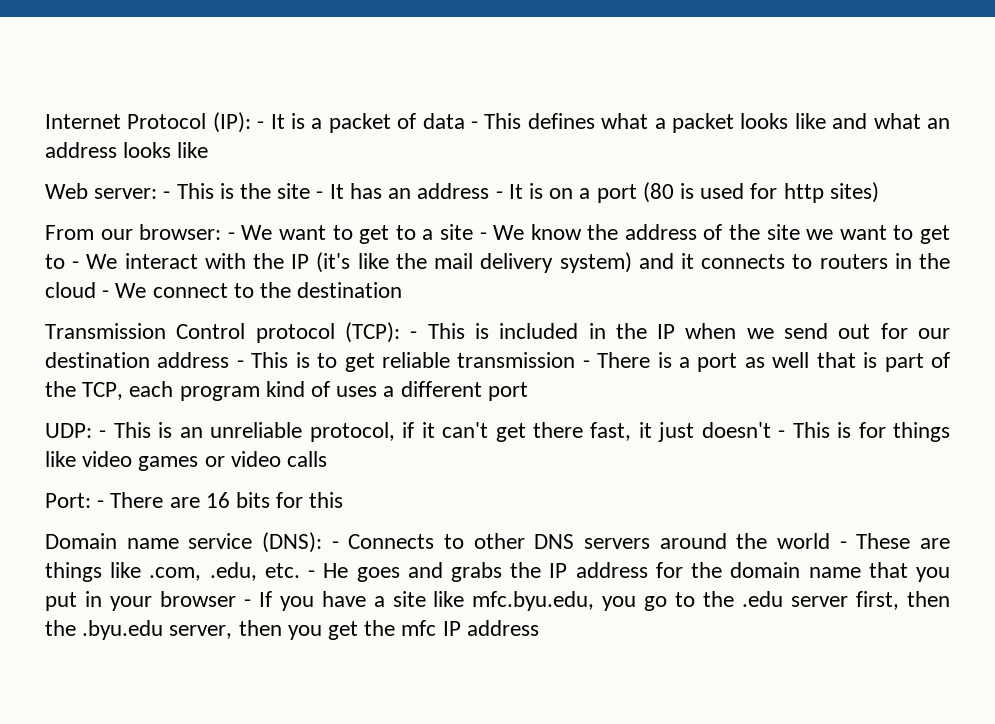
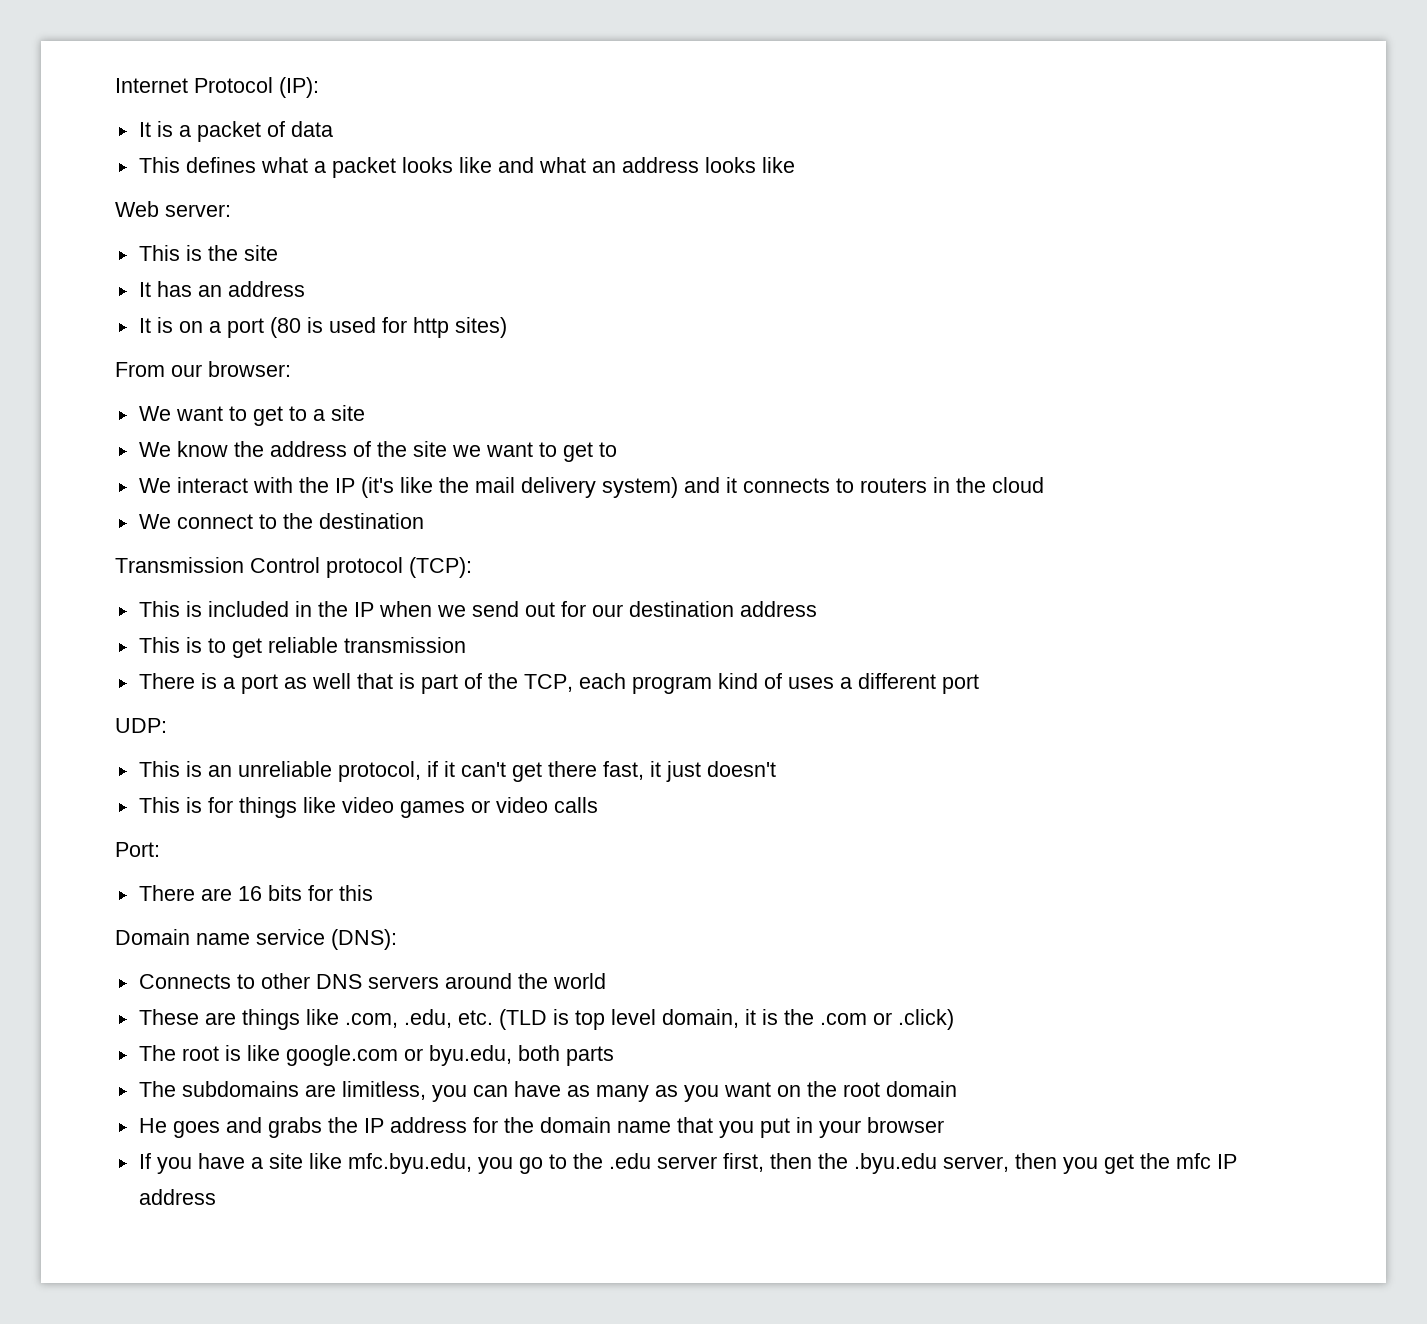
- Internet Protocol (IP): - It is a packet of data - This defines what a packet looks like and what an address looks like
+ Internet Protocol (IP):
+ It is a packet of data
+ This defines what a packet looks like and what an address looks like
- Web server: - This is the site - It has an address - It is on a port (80 is used for http sites)
+ Web server:
+ This is the site
+ It has an address
+ It is on a port (80 is used for http sites)
- From our browser: - We want to get to a site - We know the address of the site we want to get to - We interact with the IP (it's like the mail delivery system) and it connects to routers in the cloud - We connect to the destination
+ From our browser:
+ We want to get to a site
+ We know the address of the site we want to get to
+ We interact with the IP (it's like the mail delivery system) and it connects to routers in the cloud
+ We connect to the destination
- Transmission Control protocol (TCP): - This is included in the IP when we send out for our destination address - This is to get reliable transmission - There is a port as well that is part of the TCP, each program kind of uses a different port
+ Transmission Control protocol (TCP):
+ This is included in the IP when we send out for our destination address
+ This is to get reliable transmission
+ There is a port as well that is part of the TCP, each program kind of uses a different port
- UDP: - This is an unreliable protocol, if it can't get there fast, it just doesn't - This is for things like video games or video calls
+ UDP:
+ This is an unreliable protocol, if it can't get there fast, it just doesn't
+ This is for things like video games or video calls
- Port: - There are 16 bits for this
+ Port:
+ There are 16 bits for this
- Domain name service (DNS): - Connects to other DNS servers around the world - These are things like .com, .edu, etc. - He goes and grabs the IP address for the domain name that you put in your browser - If you have a site like mfc.byu.edu, you go to the .edu server first, then the .byu.edu server, then you get the mfc IP address
+ Domain name service (DNS):
+ Connects to other DNS servers around the world
+ These are things like .com, .edu, etc. (TLD is top level domain, it is the .com or .click)
+ The root is like google.com or byu.edu, both parts
+ The subdomains are limitless, you can have as many as you want on the root domain
+ He goes and grabs the IP address for the domain name that you put in your browser
+ If you have a site like mfc.byu.edu, you go to the .edu server first, then the .byu.edu server, then you get the mfc IP address

